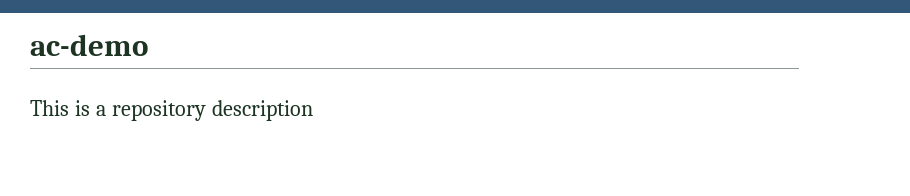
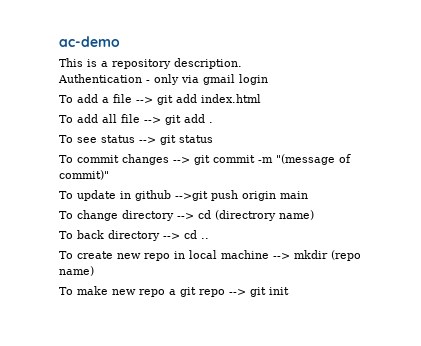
- This is a repository description
+ This is a repository description.
+ Authentication - only via gmail login
+ To add a file --> git add index.html
+ To add all file --> git add .
+ To see status --> git status
+ To commit changes --> git commit -m "(message of commit)"
+ To update in github -->git push origin main
+ To change directory --> cd (directrory name)
+ To back directory --> cd ..
+ To create new repo in local machine --> mkdir (repo name)
+ To make new repo a git repo --> git init

